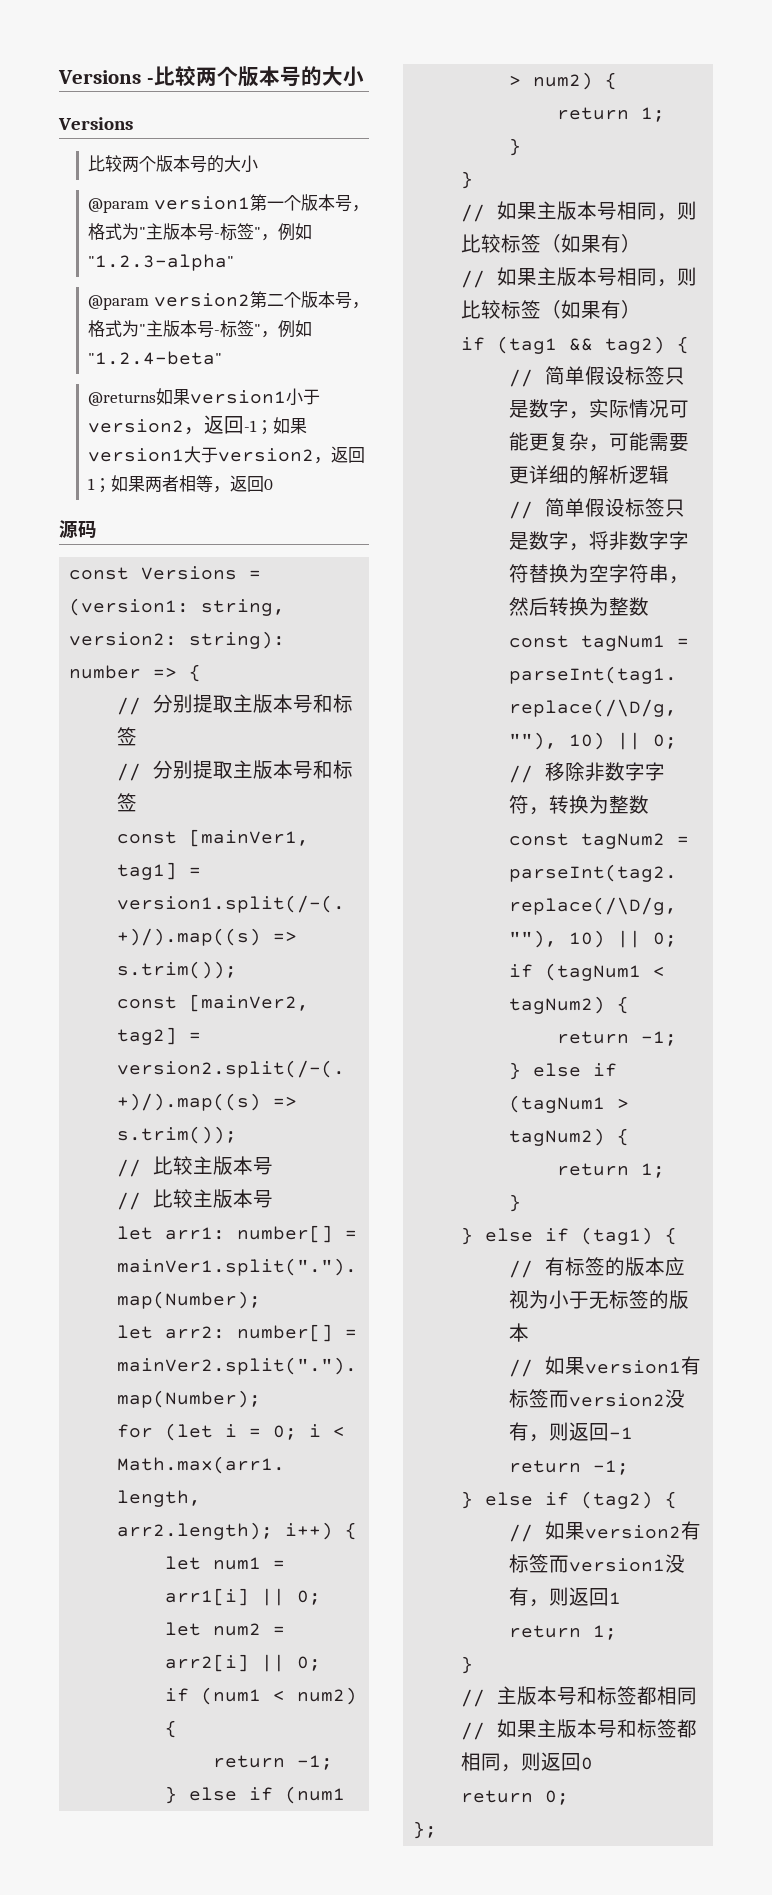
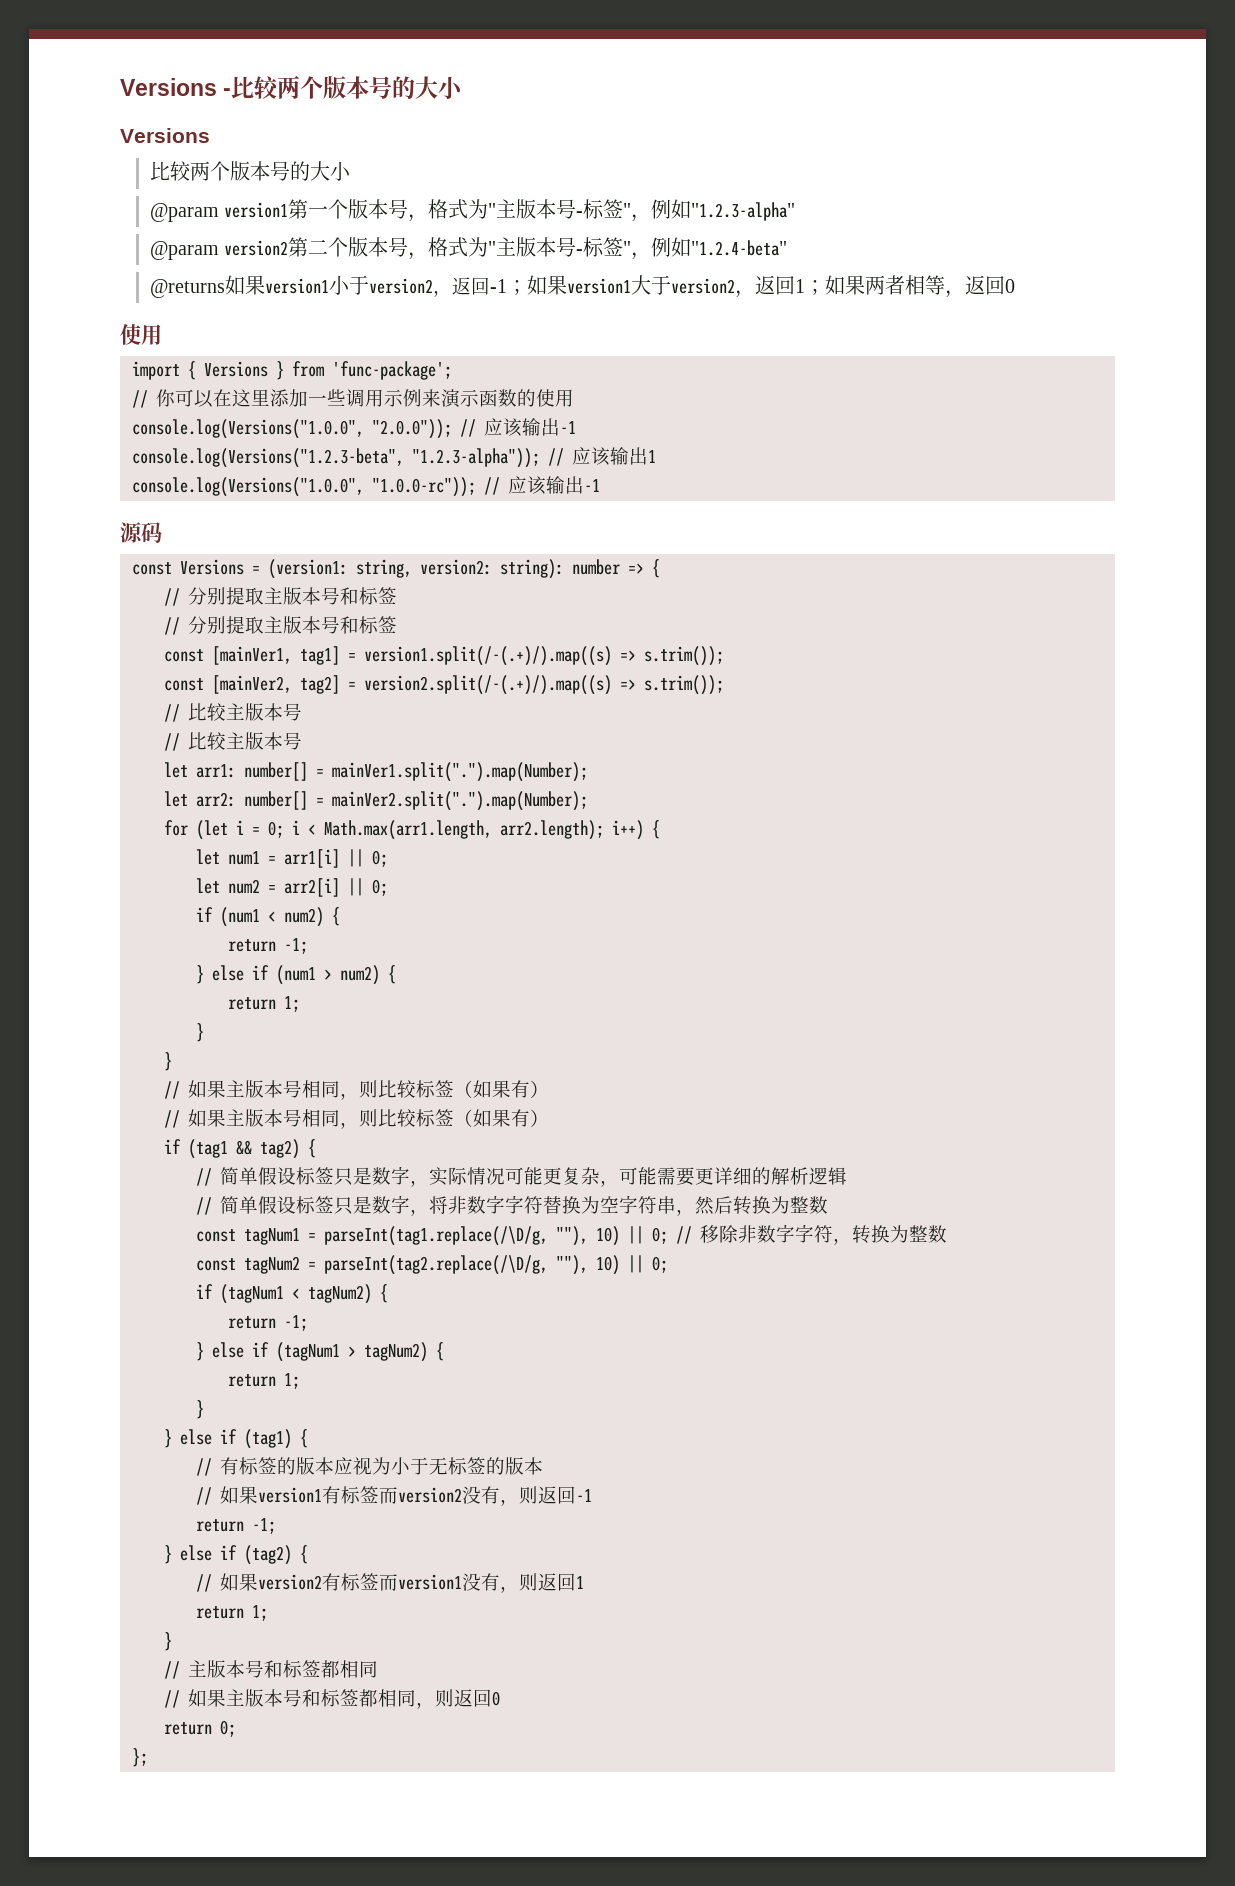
  @returns如果version1小于version2，返回-1；如果version1大于version2，返回1；如果两者相等，返回0
+ 使用
+ import { Versions } from 'func-package';
+ // 你可以在这里添加一些调用示例来演示函数的使用
+ console.log(Versions("1.0.0", "2.0.0")); // 应该输出-1
+ console.log(Versions("1.2.3-beta", "1.2.3-alpha")); // 应该输出1
+ console.log(Versions("1.0.0", "1.0.0-rc")); // 应该输出-1

